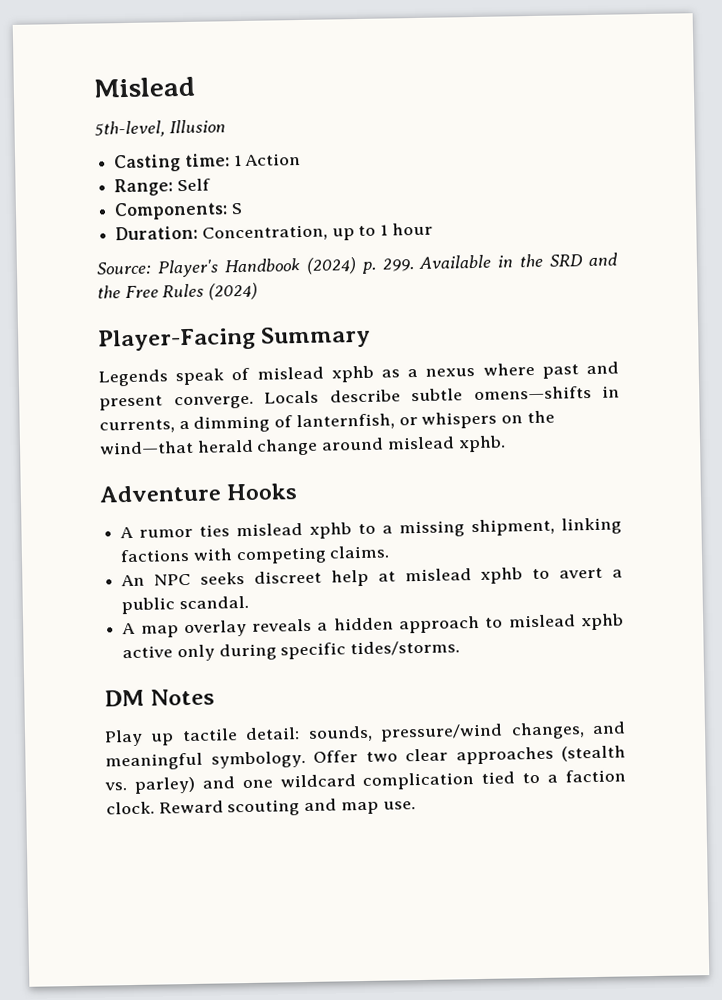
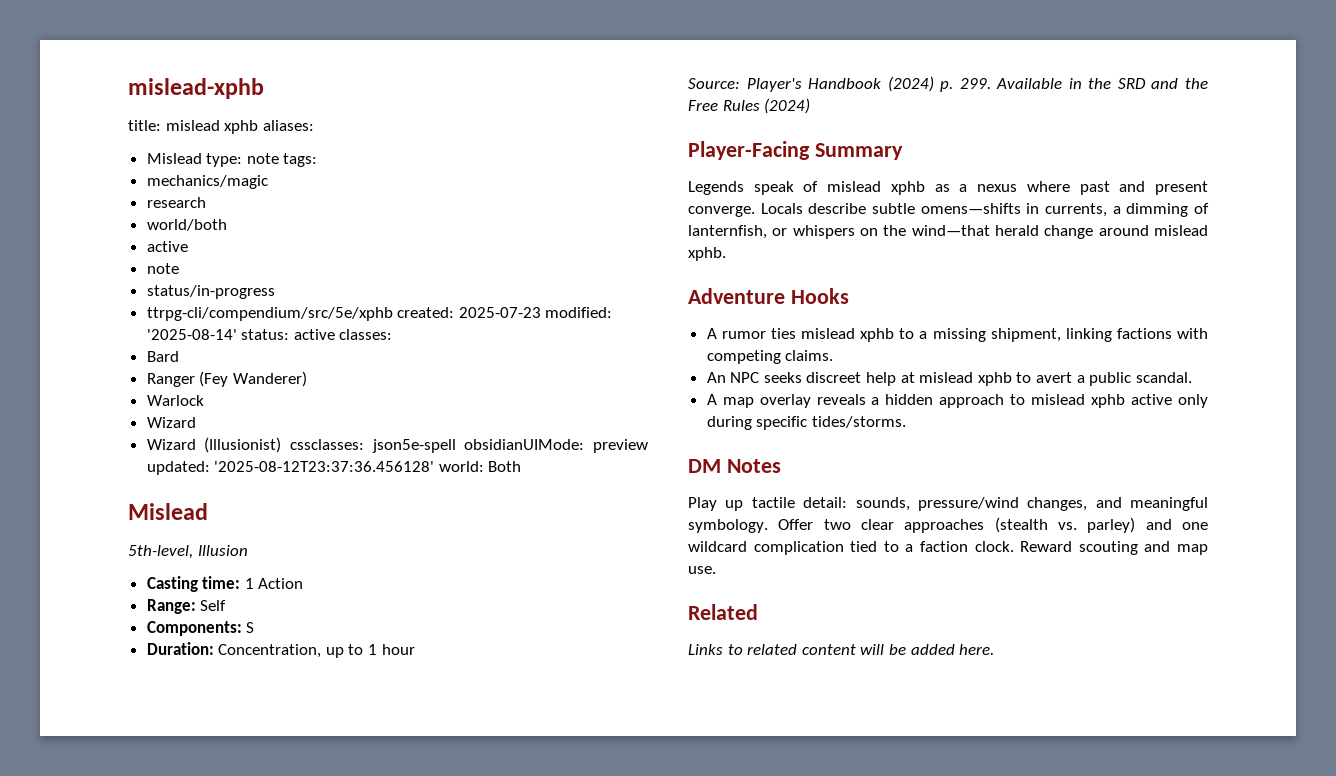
+ mislead-xphb
+ title: mislead xphb aliases:
+ Mislead type: note tags:
+ mechanics/magic
+ research
+ world/both
+ active
+ note
+ status/in-progress
+ ttrpg-cli/compendium/src/5e/xphb created: 2025-07-23 modified: '2025-08-14' status: active classes:
+ Bard
+ Ranger (Fey Wanderer)
+ Warlock
+ Wizard
+ Wizard (Illusionist) cssclasses: json5e-spell obsidianUIMode: preview updated: '2025-08-12T23:37:36.456128' world: Both
+ Related
+ Links to related content will be added here.

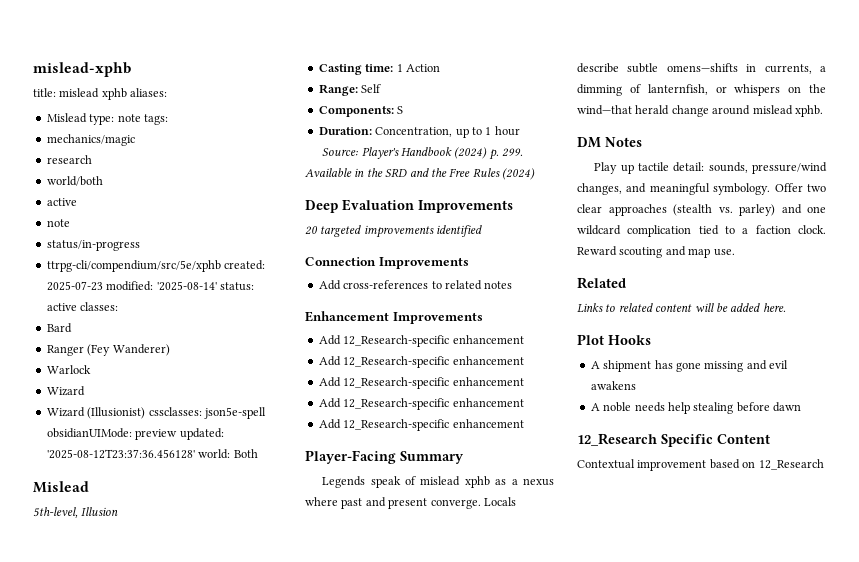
+ Deep Evaluation Improvements
+ 20 targeted improvements identified
+ Connection Improvements
+ Add cross-references to related notes
+ Enhancement Improvements
+ Add 12_Research-specific enhancement
+ Add 12_Research-specific enhancement
+ Add 12_Research-specific enhancement
+ Add 12_Research-specific enhancement
+ Add 12_Research-specific enhancement
- Adventure Hooks
- A rumor ties mislead xphb to a missing shipment, linking factions with competing claims.
- An NPC seeks discreet help at mislead xphb to avert a public scandal.
- A map overlay reveals a hidden approach to mislead xphb active only during specific tides/storms.
+ Plot Hooks
+ A shipment has gone missing and evil awakens
+ A noble needs help stealing before dawn
+ 12_Research Specific Content
+ Contextual improvement based on 12_Research

